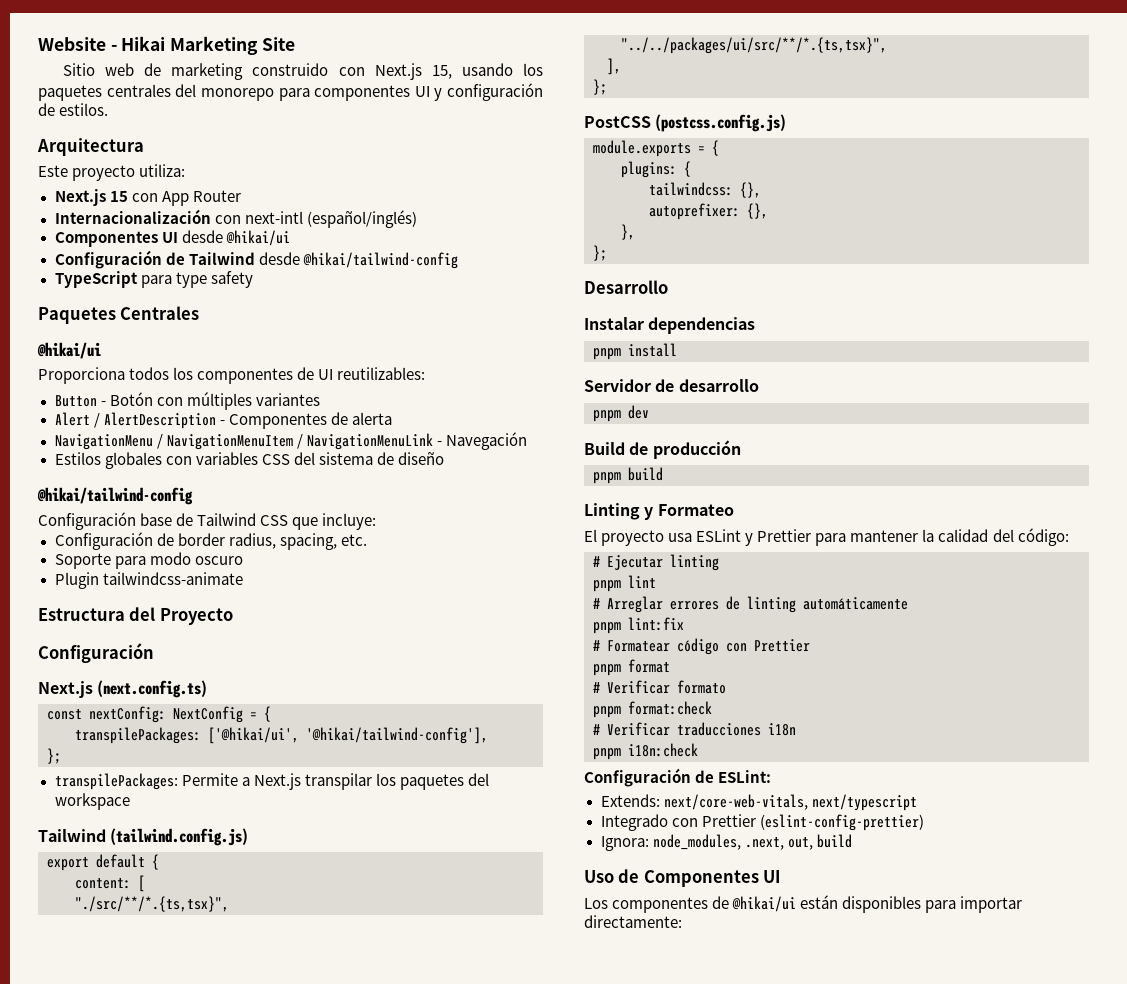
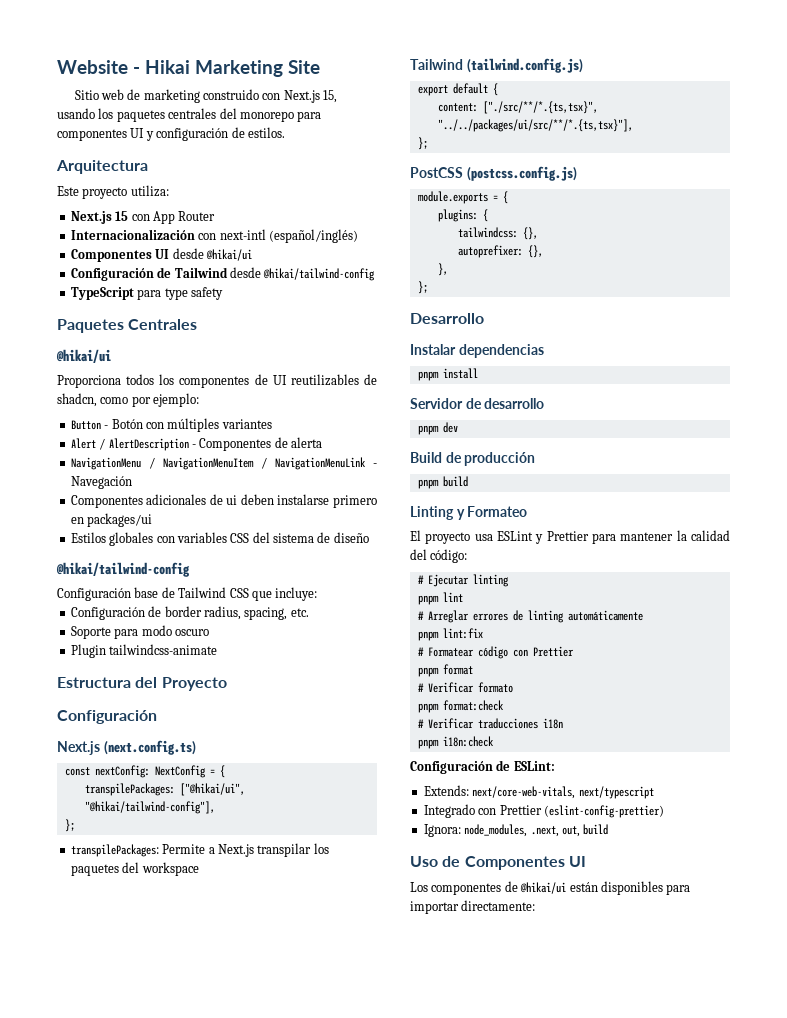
- Proporciona todos los componentes de UI reutilizables:
+ Proporciona todos los componentes de UI reutilizables de shadcn, como por ejemplo:
+ Componentes adicionales de ui deben instalarse primero en packages/ui
- transpilePackages: ['@hikai/ui', '@hikai/tailwind-config'],
+ transpilePackages: ["@hikai/ui", "@hikai/tailwind-config"],
- content: [
- "./src/**/*.{ts,tsx}",
- "../../packages/ui/src/**/*.{ts,tsx}",
- ],
+ content: ["./src/**/*.{ts,tsx}", "../../packages/ui/src/**/*.{ts,tsx}"],

